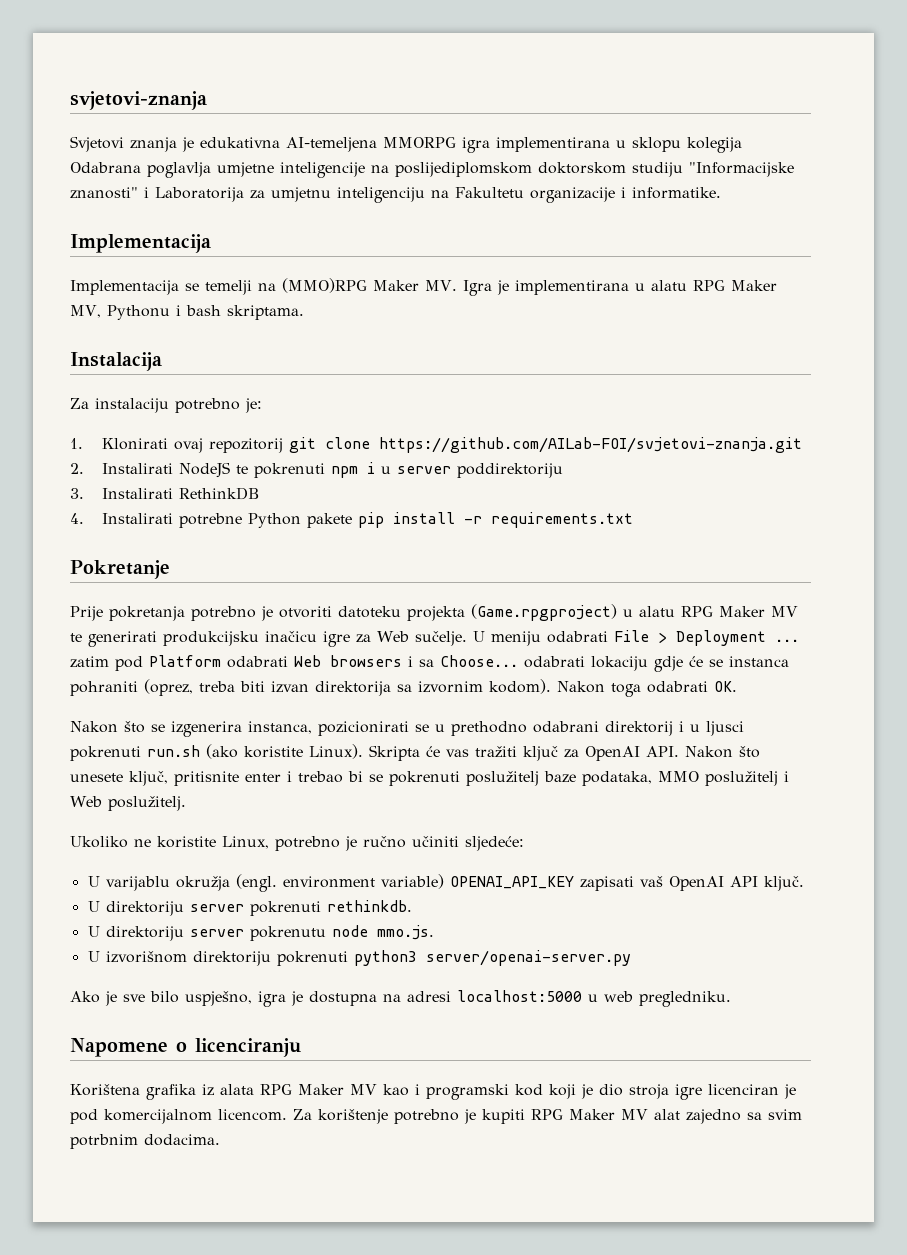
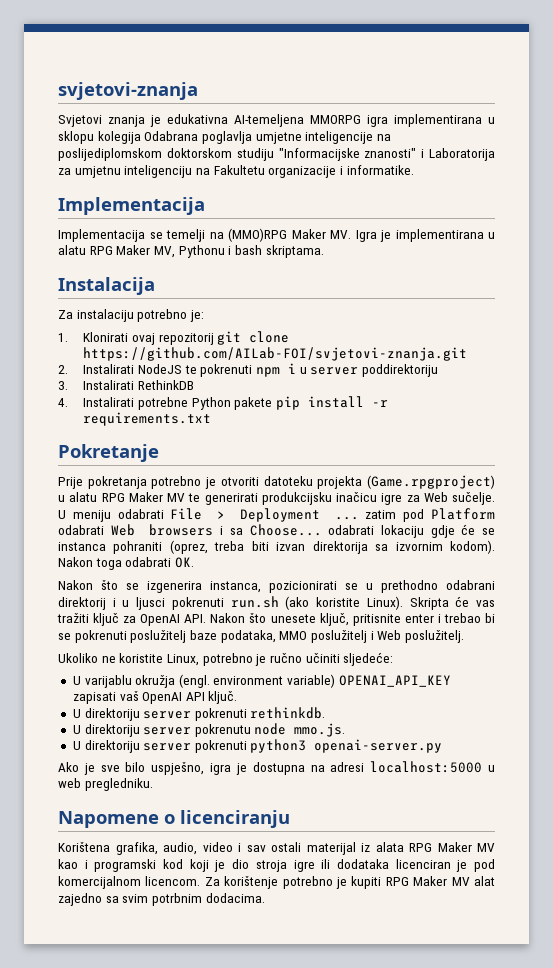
- U izvorišnom direktoriju pokrenuti python3 server/openai-server.py
+ U direktoriju server pokrenuti python3 openai-server.py
- Korištena grafika iz alata RPG Maker MV kao i programski kod koji je dio stroja igre licenciran je pod komercijalnom licencom.
+ Korištena grafika, audio, video i sav ostali materijal iz alata RPG Maker MV kao i programski kod koji je dio stroja igre ili dodataka licenciran je pod komercijalnom licencom.

